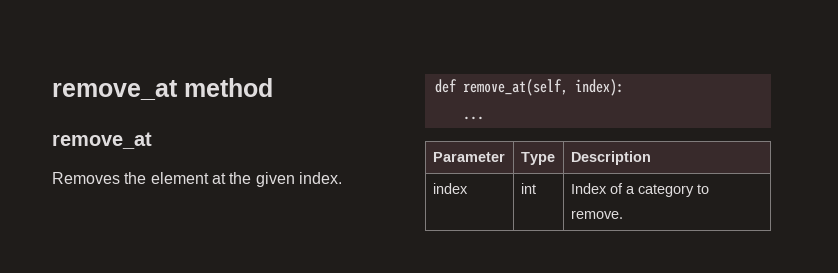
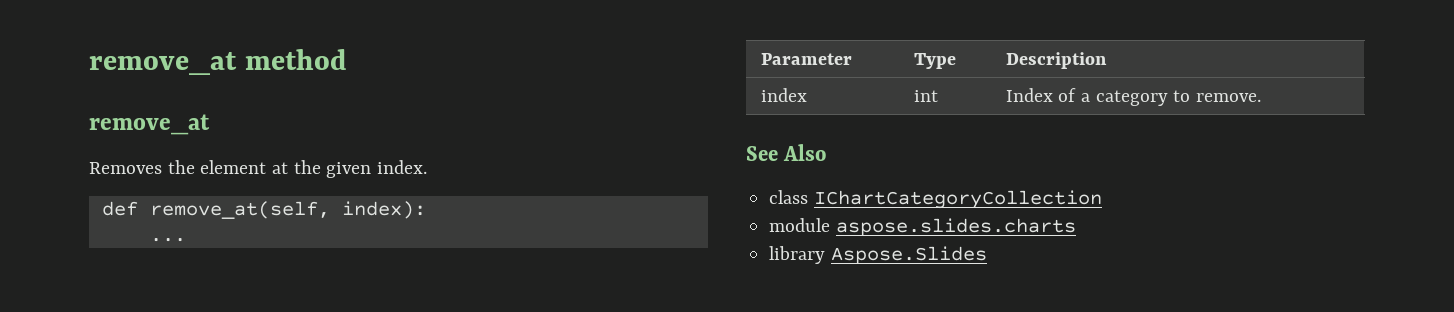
+ See Also
+ class IChartCategoryCollection
+ module aspose.slides.charts
+ library Aspose.Slides

